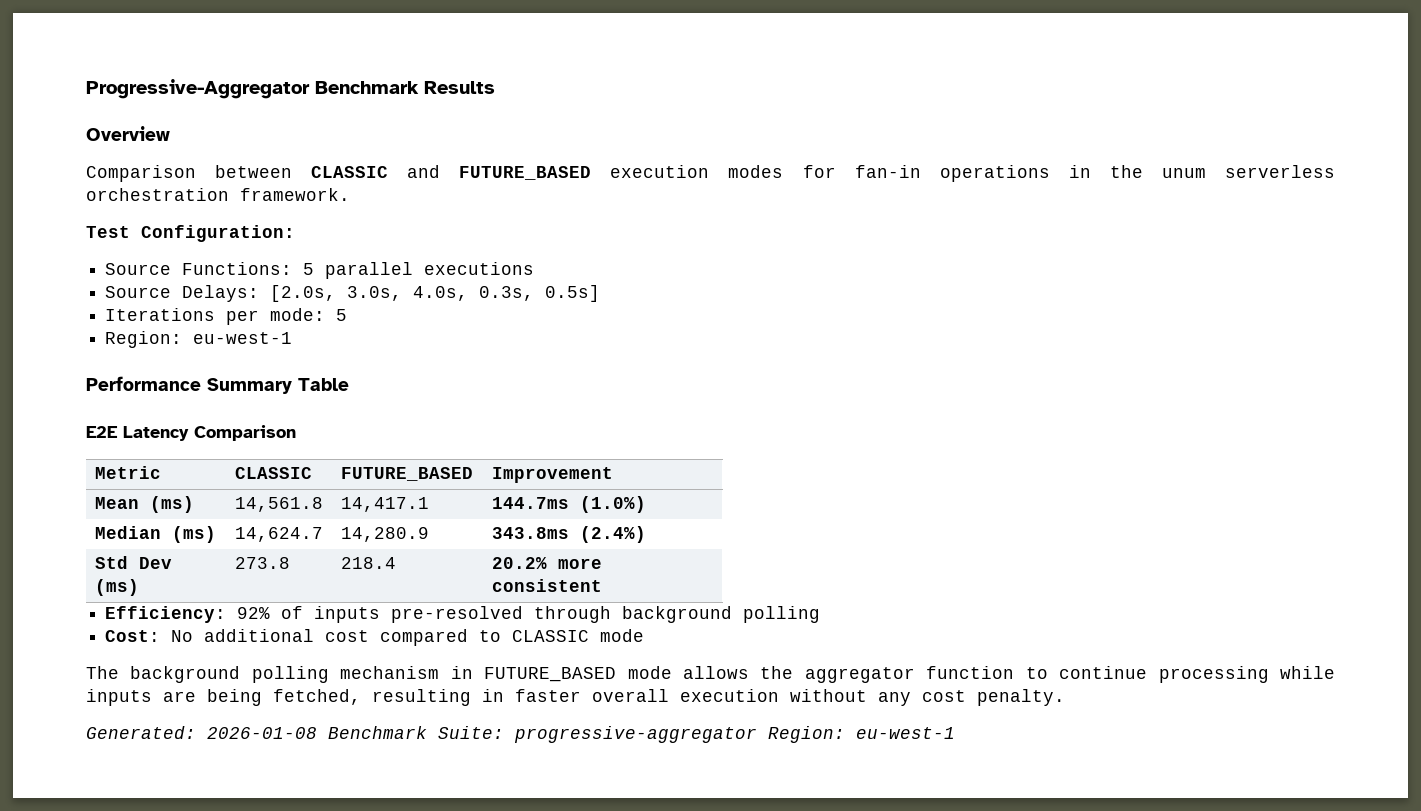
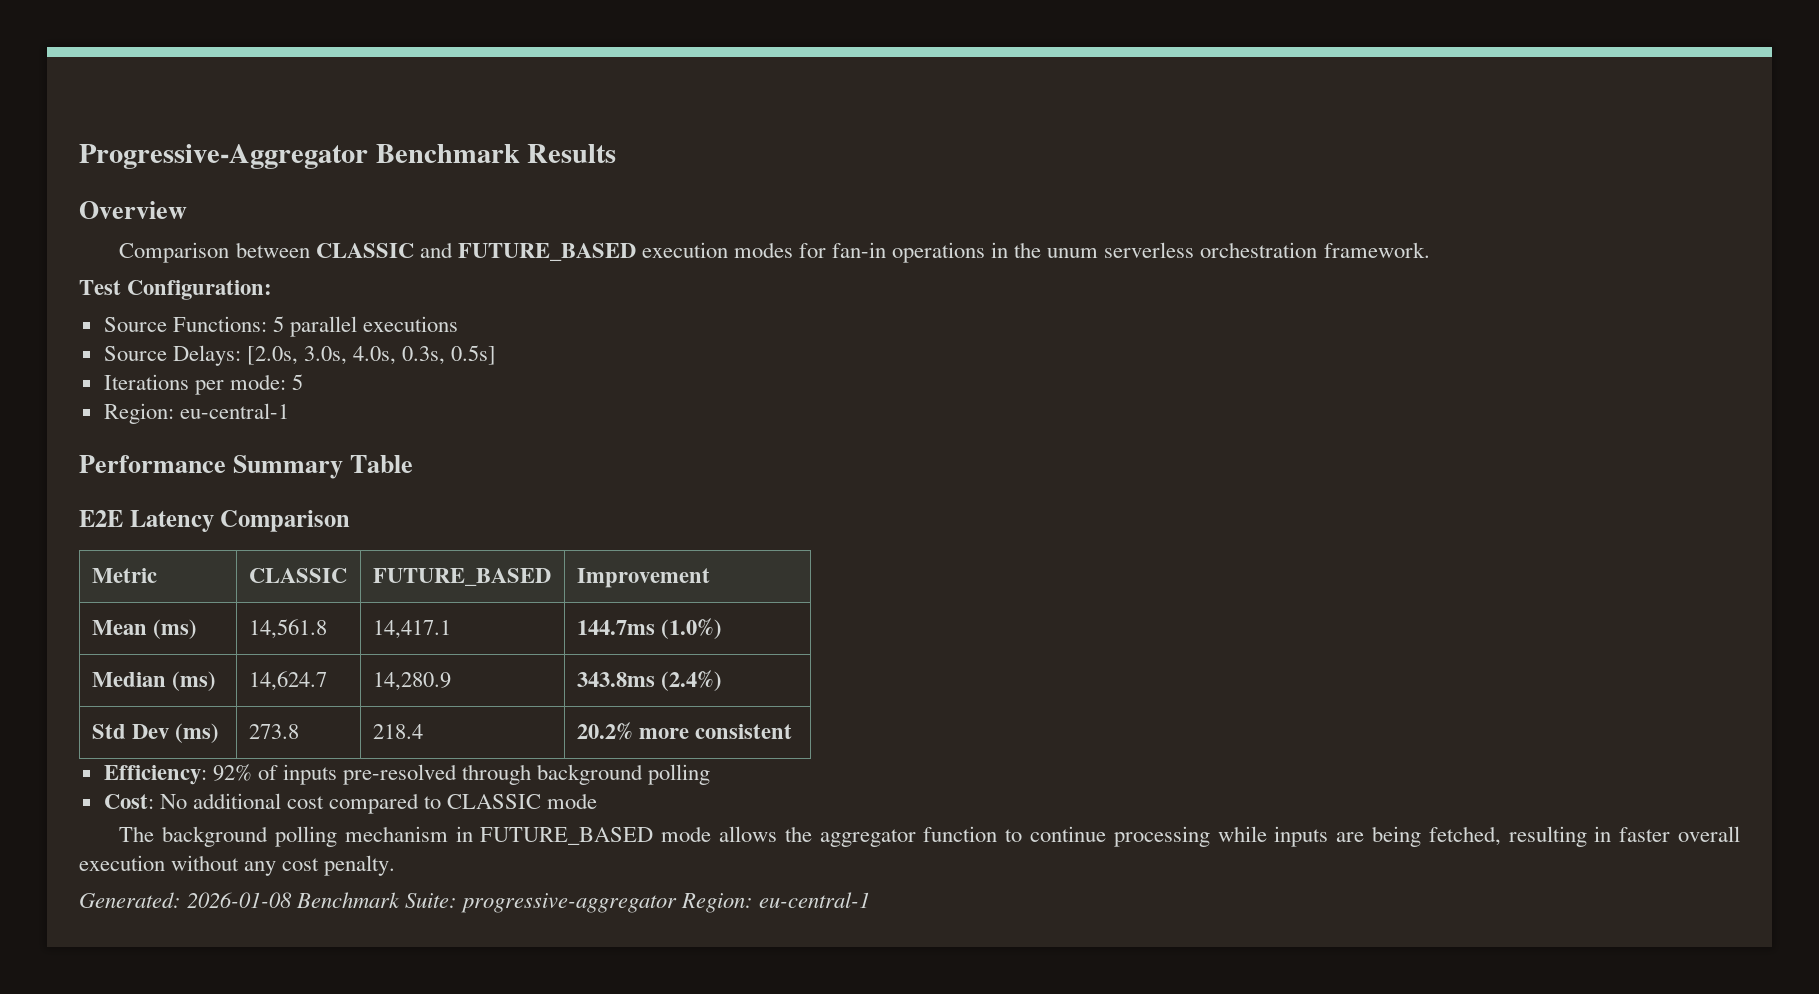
  Iterations per mode: 5
- Region: eu-west-1
+ Region: eu-central-1
- Generated: 2026-01-08 Benchmark Suite: progressive-aggregator Region: eu-west-1
+ Generated: 2026-01-08 Benchmark Suite: progressive-aggregator Region: eu-central-1

